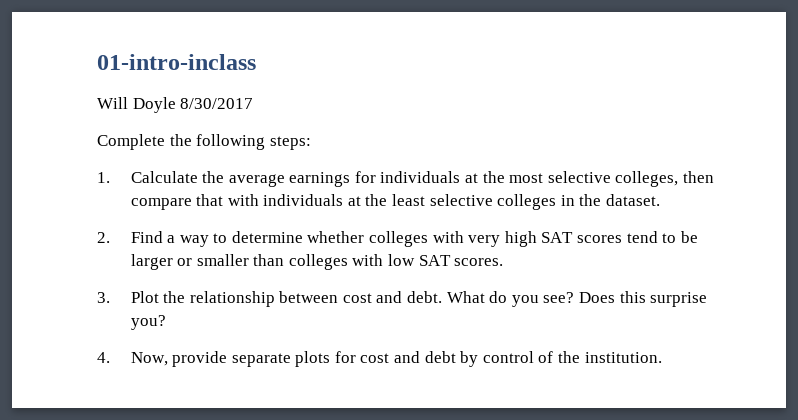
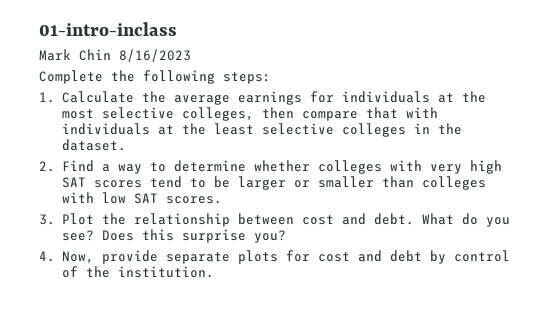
- Will Doyle 8/30/2017
+ Mark Chin 8/16/2023

